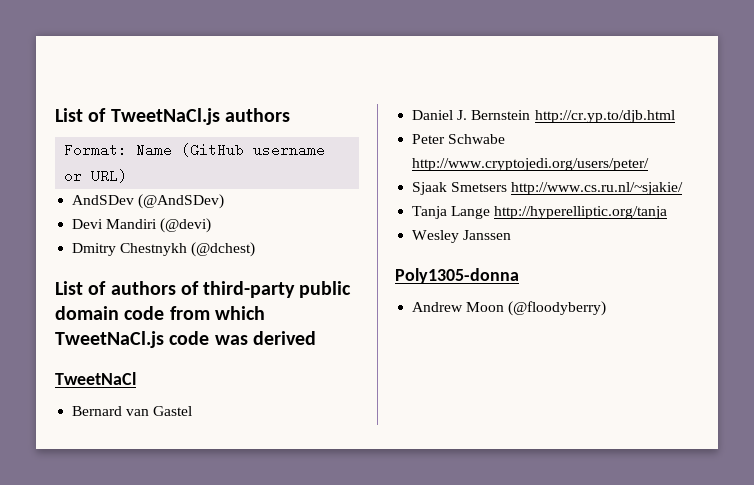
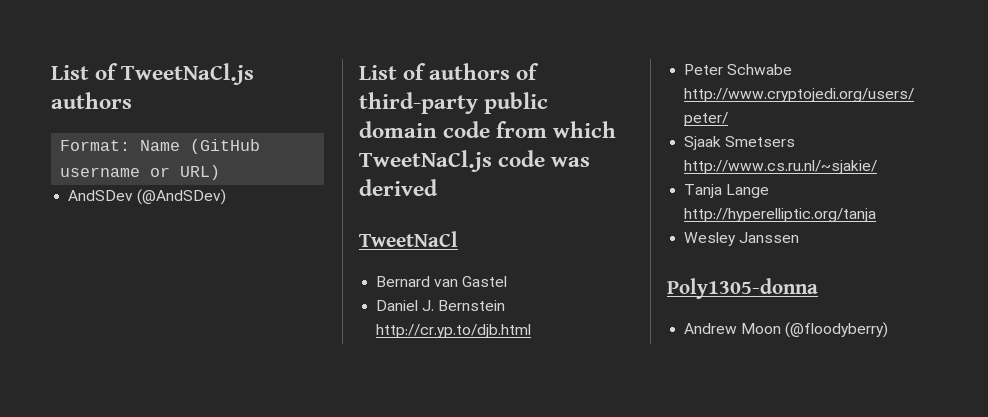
- Devi Mandiri (@devi)
- Dmitry Chestnykh (@dchest)

